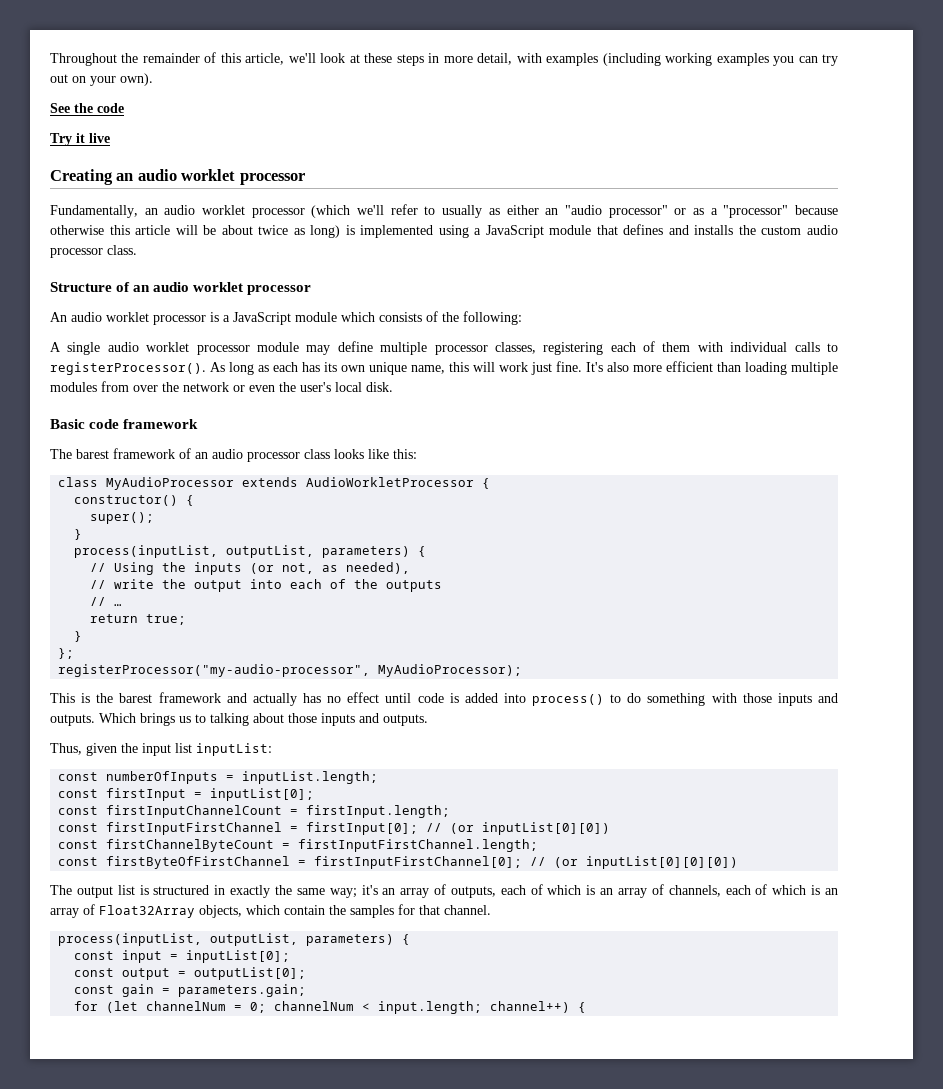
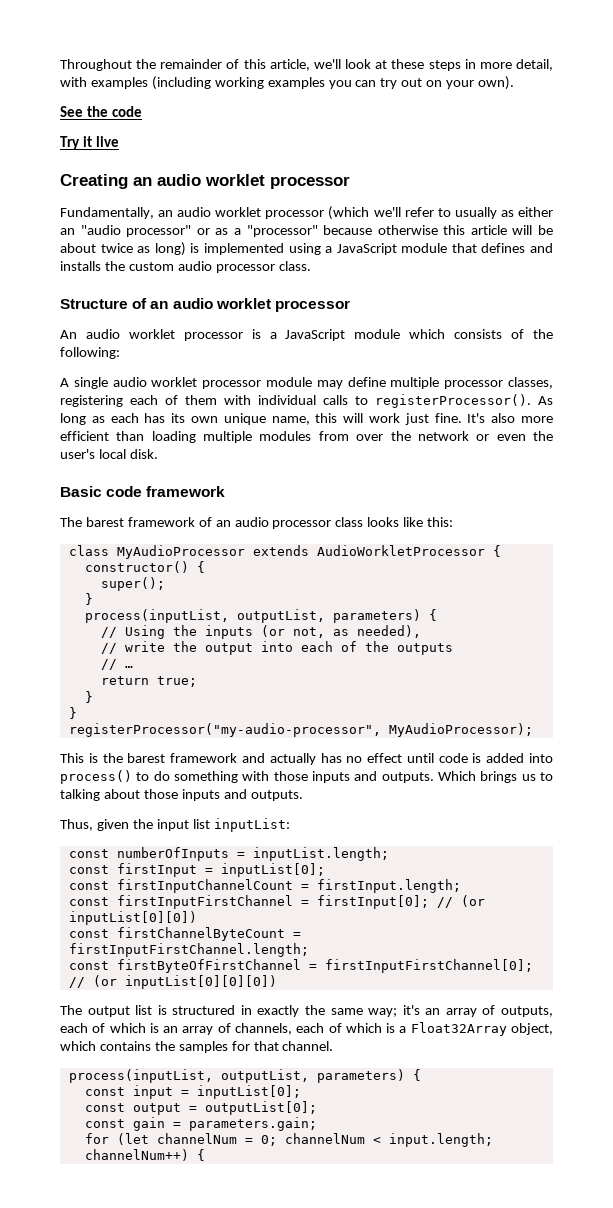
  return true;
  }
- };
+ }
- The output list is structured in exactly the same way; it's an array of outputs, each of which is an array of channels, each of which is an array of Float32Array objects, which contain the samples for that channel.
+ The output list is structured in exactly the same way; it's an array of outputs, each of which is an array of channels, each of which is a Float32Array object, which contains the samples for that channel.
- for (let channelNum = 0; channelNum < input.length; channel++) {
+ for (let channelNum = 0; channelNum < input.length; channelNum++) {

